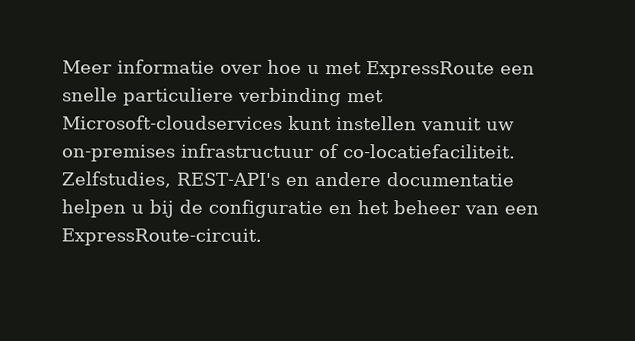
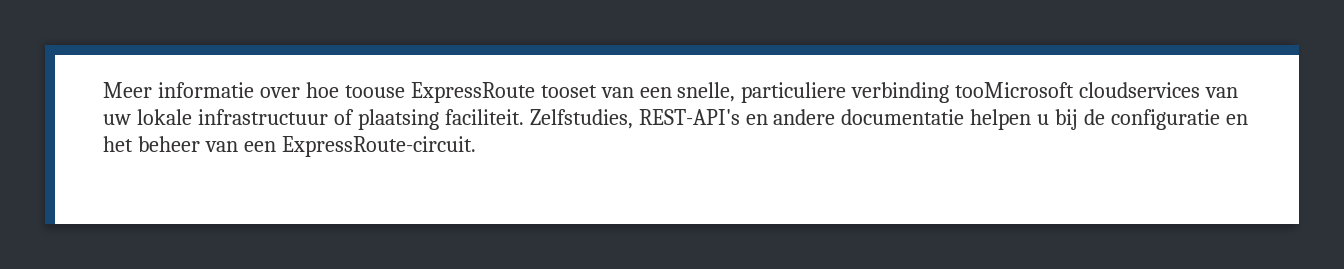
- Meer informatie over hoe u met ExpressRoute een snelle particuliere verbinding met Microsoft-cloudservices kunt instellen vanuit uw on-premises infrastructuur of co-locatiefaciliteit.
+ Meer informatie over hoe toouse ExpressRoute tooset van een snelle, particuliere verbinding tooMicrosoft cloudservices van uw lokale infrastructuur of plaatsing faciliteit.

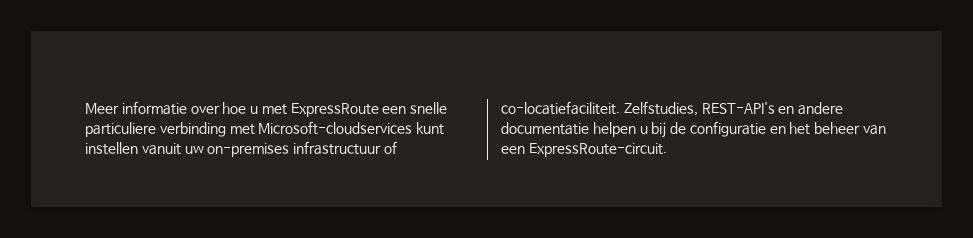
- Meer informatie over hoe toouse ExpressRoute tooset van een snelle, particuliere verbinding tooMicrosoft cloudservices van uw lokale infrastructuur of plaatsing faciliteit.
+ Meer informatie over hoe u met ExpressRoute een snelle particuliere verbinding met Microsoft-cloudservices kunt instellen vanuit uw on-premises infrastructuur of co-locatiefaciliteit.

